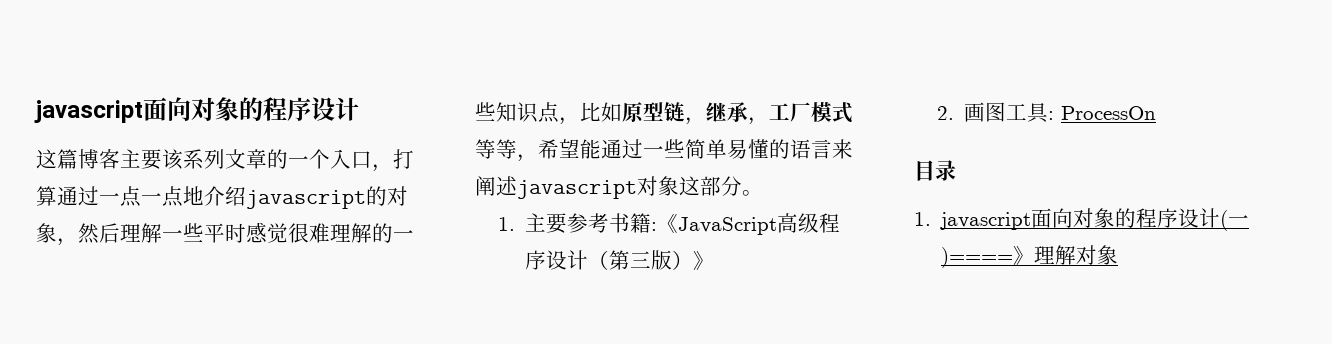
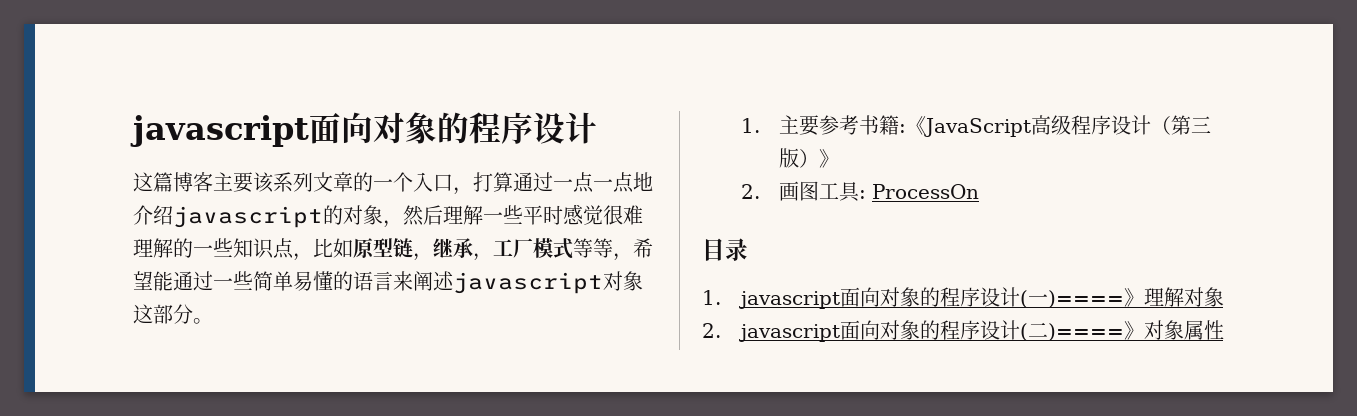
+ 2. javascript面向对象的程序设计(二)====》对象属性

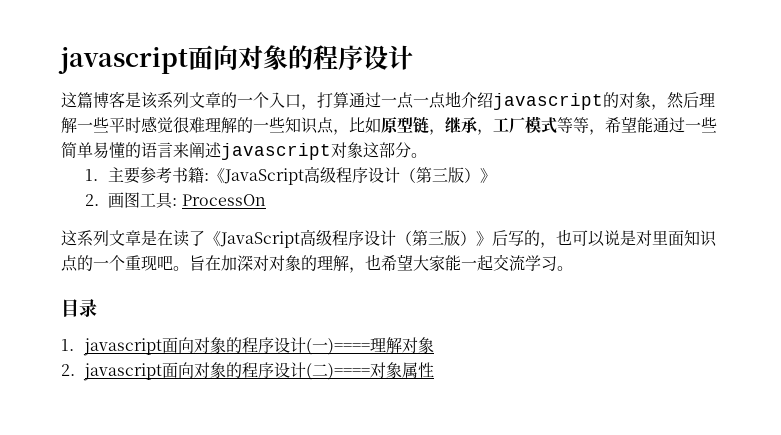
- 这篇博客主要该系列文章的一个入口，打算通过一点一点地介绍javascript的对象，然后理解一些平时感觉很难理解的一些知识点，比如原型链，继承，工厂模式等等，希望能通过一些简单易懂的语言来阐述javascript对象这部分。
+ 这篇博客是该系列文章的一个入口，打算通过一点一点地介绍javascript的对象，然后理解一些平时感觉很难理解的一些知识点，比如原型链，继承，工厂模式等等，希望能通过一些简单易懂的语言来阐述javascript对象这部分。
+ 这系列文章是在读了《JavaScript高级程序设计（第三版）》后写的，也可以说是对里面知识点的一个重现吧。旨在加深对对象的理解，也希望大家能一起交流学习。
- 1. javascript面向对象的程序设计(一)====》理解对象
+ 1. javascript面向对象的程序设计(一)====理解对象
- 2. javascript面向对象的程序设计(二)====》对象属性
+ 2. javascript面向对象的程序设计(二)====对象属性

